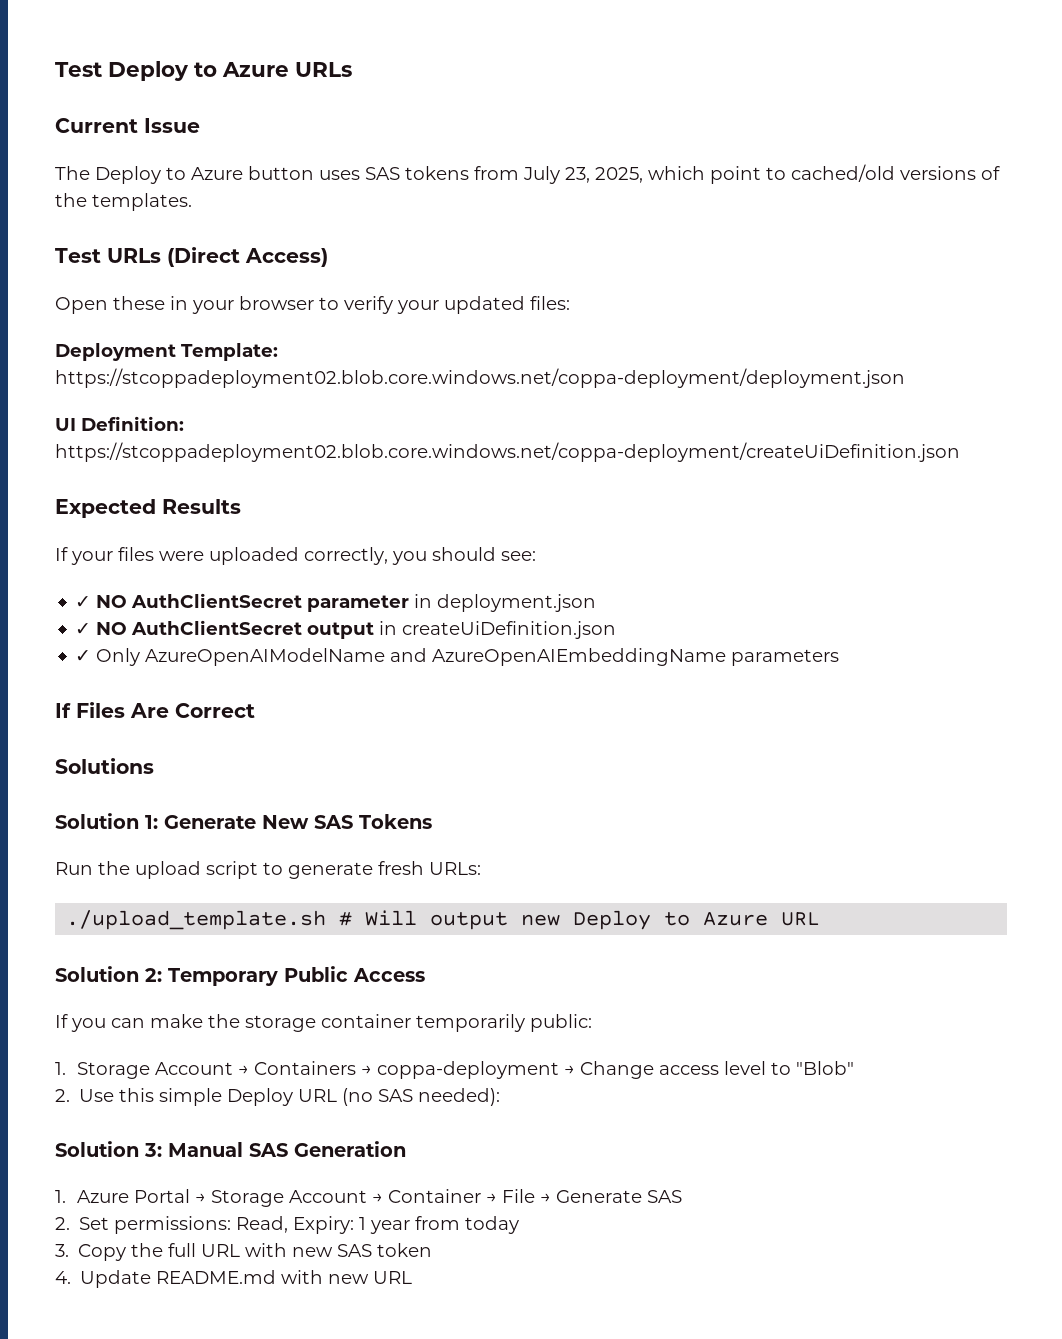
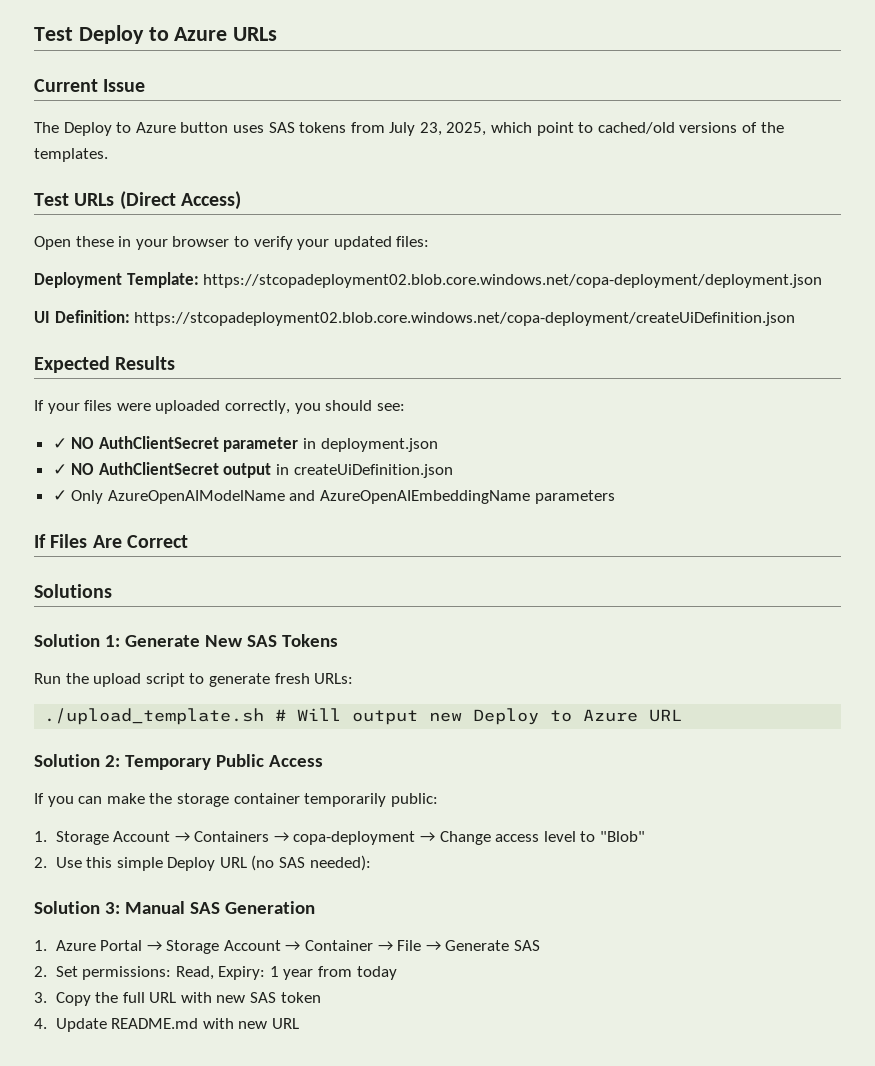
- Deployment Template: https://stcoppadeployment02.blob.core.windows.net/coppa-deployment/deployment.json
+ Deployment Template: https://stcopadeployment02.blob.core.windows.net/copa-deployment/deployment.json
- UI Definition: https://stcoppadeployment02.blob.core.windows.net/coppa-deployment/createUiDefinition.json
+ UI Definition: https://stcopadeployment02.blob.core.windows.net/copa-deployment/createUiDefinition.json
- 1. Storage Account → Containers → coppa-deployment → Change access level to "Blob"
+ 1. Storage Account → Containers → copa-deployment → Change access level to "Blob"

